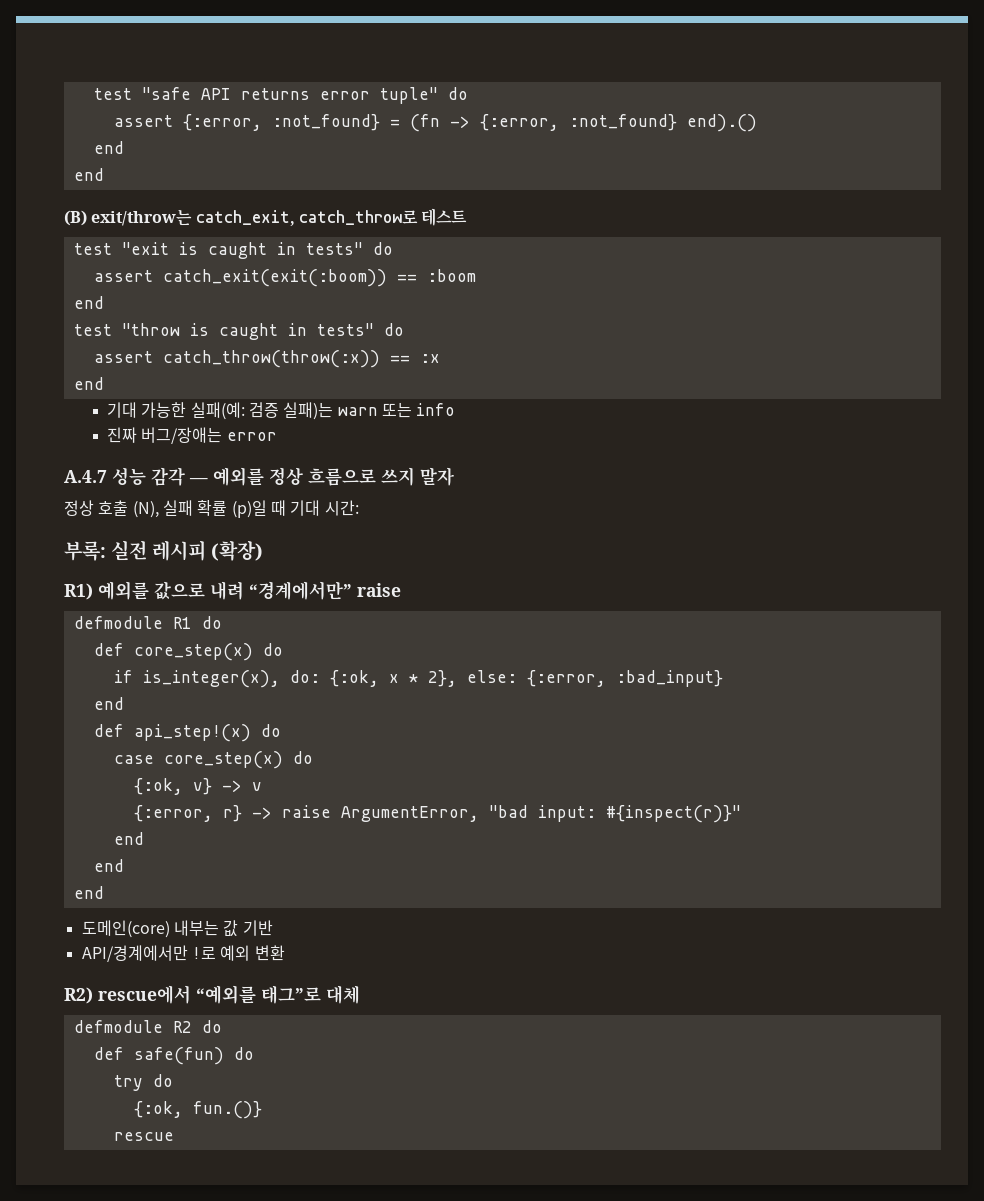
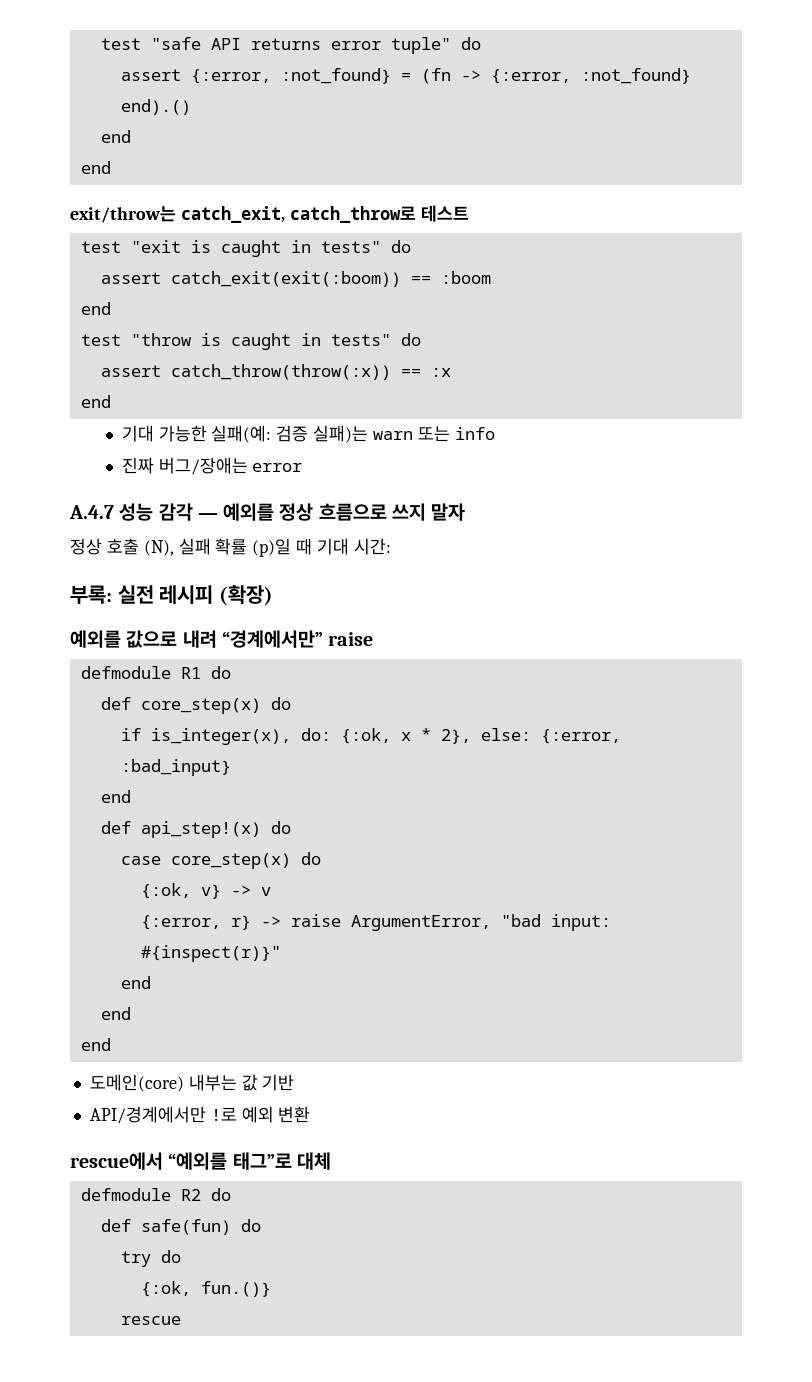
- (B) exit/throw는 catch_exit, catch_throw로 테스트
+ exit/throw는 catch_exit, catch_throw로 테스트
- R1) 예외를 값으로 내려 “경계에서만” raise
+ 예외를 값으로 내려 “경계에서만” raise
- R2) rescue에서 “예외를 태그”로 대체
+ rescue에서 “예외를 태그”로 대체

